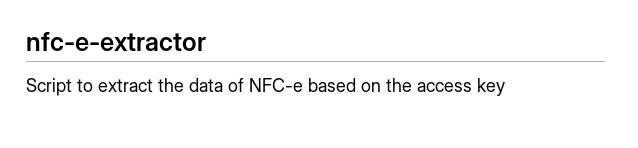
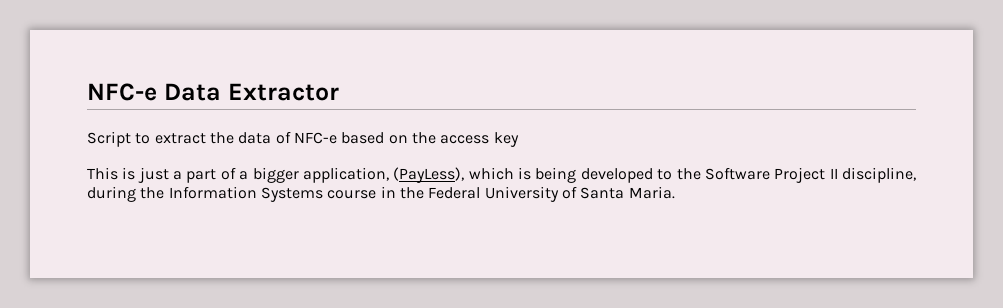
- nfc-e-extractor
+ NFC-e Data Extractor
+ This is just a part of a bigger application, (PayLess), which is being developed to the Software Project II discipline, during the Information Systems course in the Federal University of Santa Maria.

